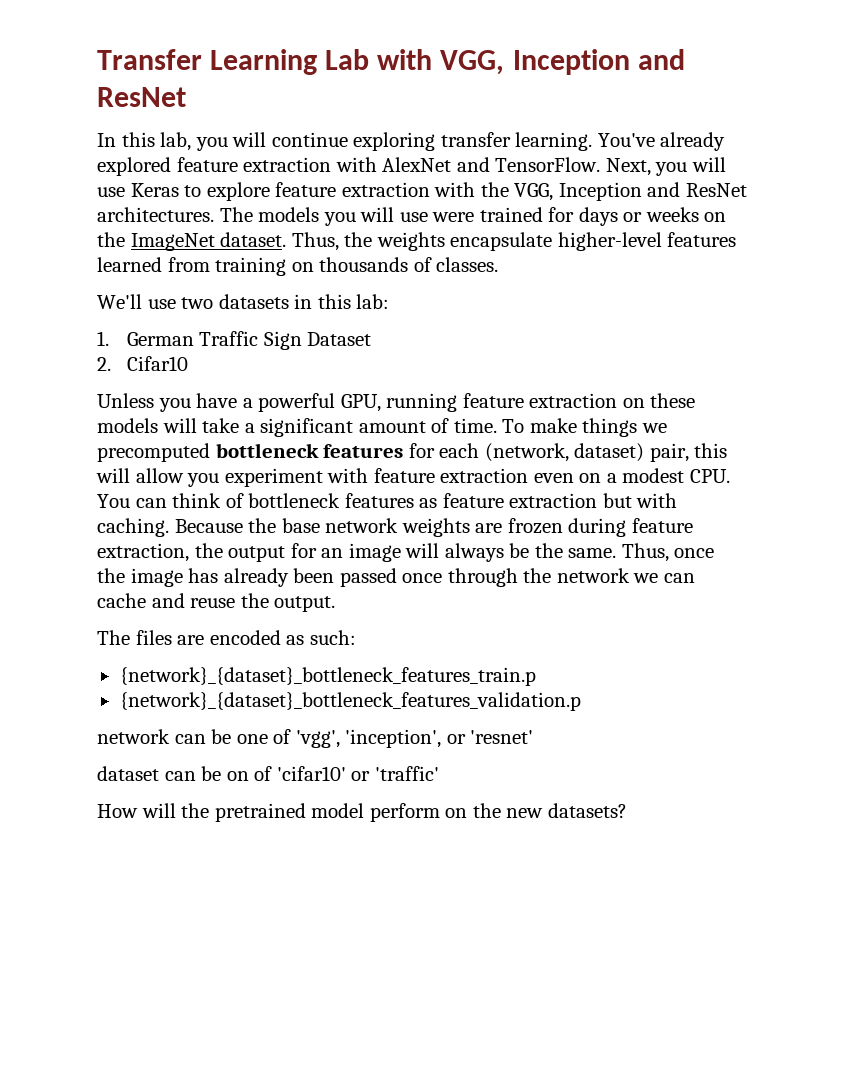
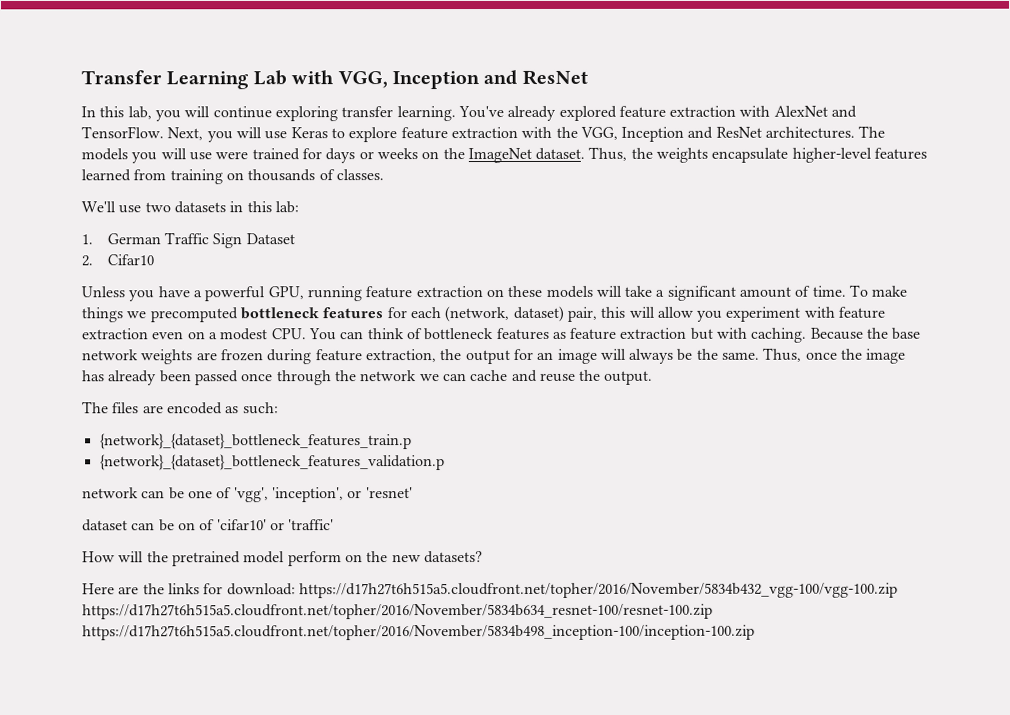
+ Here are the links for download: https://d17h27t6h515a5.cloudfront.net/topher/2016/November/5834b432_vgg-100/vgg-100.zip https://d17h27t6h515a5.cloudfront.net/topher/2016/November/5834b634_resnet-100/resnet-100.zip https://d17h27t6h515a5.cloudfront.net/topher/2016/November/5834b498_inception-100/inception-100.zip

